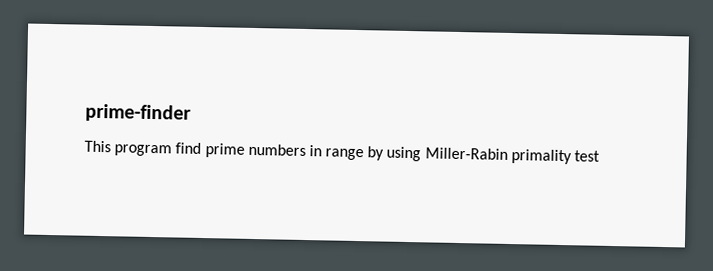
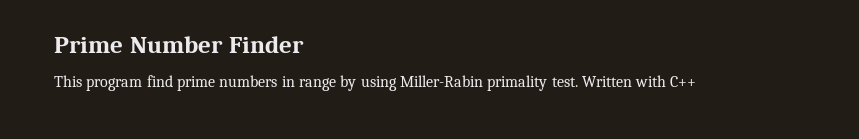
- prime-finder
+ Prime Number Finder
- This program find prime numbers in range by using Miller-Rabin primality test
+ This program find prime numbers in range by using Miller-Rabin primality test. Written with C++

